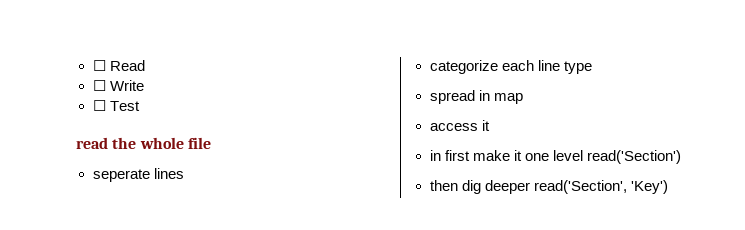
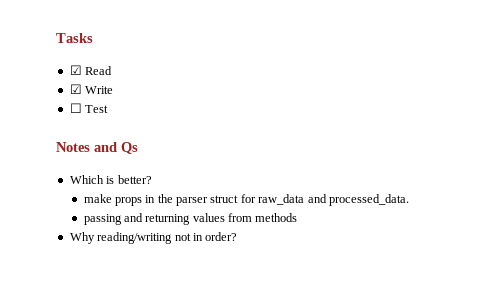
- ☐ Read
+ Tasks
+ ☑ Read
- ☐ Write
+ ☑ Write
- read the whole file
- seperate lines
- categorize each line type
- spread in map
- access it
- in first make it one level read('Section')
- then dig deeper read('Section', 'Key')
+ Notes and Qs
+ Which is better?
+ make props in the parser struct for raw_data and processed_data.
+ passing and returning values from methods
+ Why reading/writing not in order?

